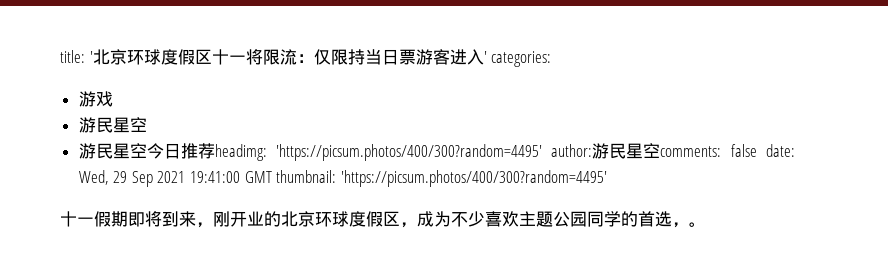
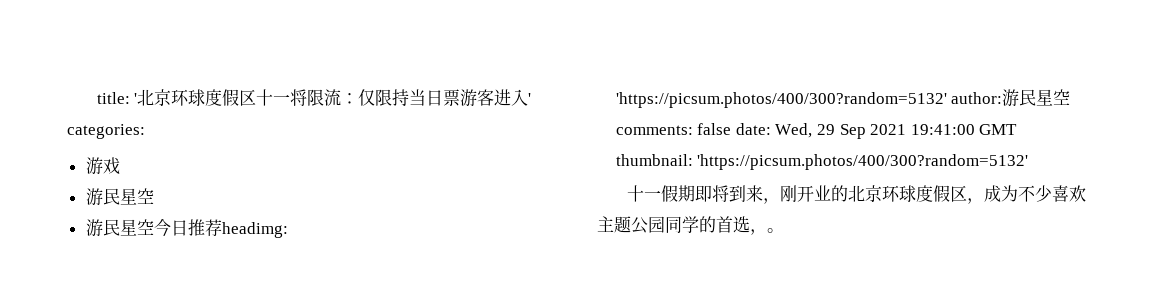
- 游民星空今日推荐headimg: 'https://picsum.photos/400/300?random=4495' author:游民星空comments: false date: Wed, 29 Sep 2021 19:41:00 GMT thumbnail: 'https://picsum.photos/400/300?random=4495'
+ 游民星空今日推荐headimg: 'https://picsum.photos/400/300?random=5132' author:游民星空comments: false date: Wed, 29 Sep 2021 19:41:00 GMT thumbnail: 'https://picsum.photos/400/300?random=5132'

